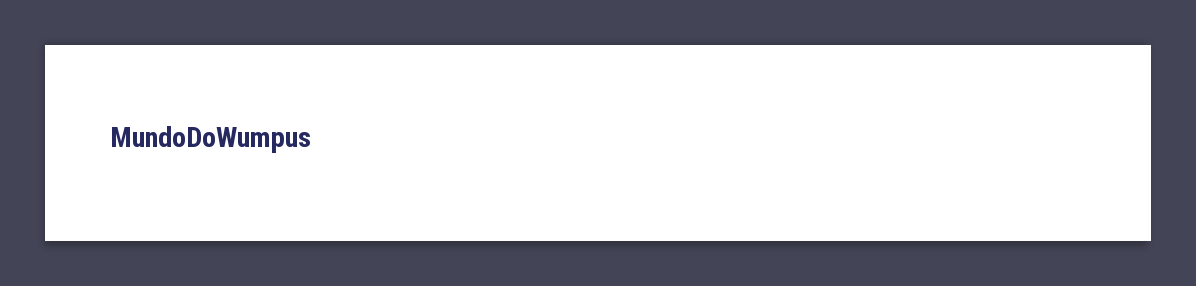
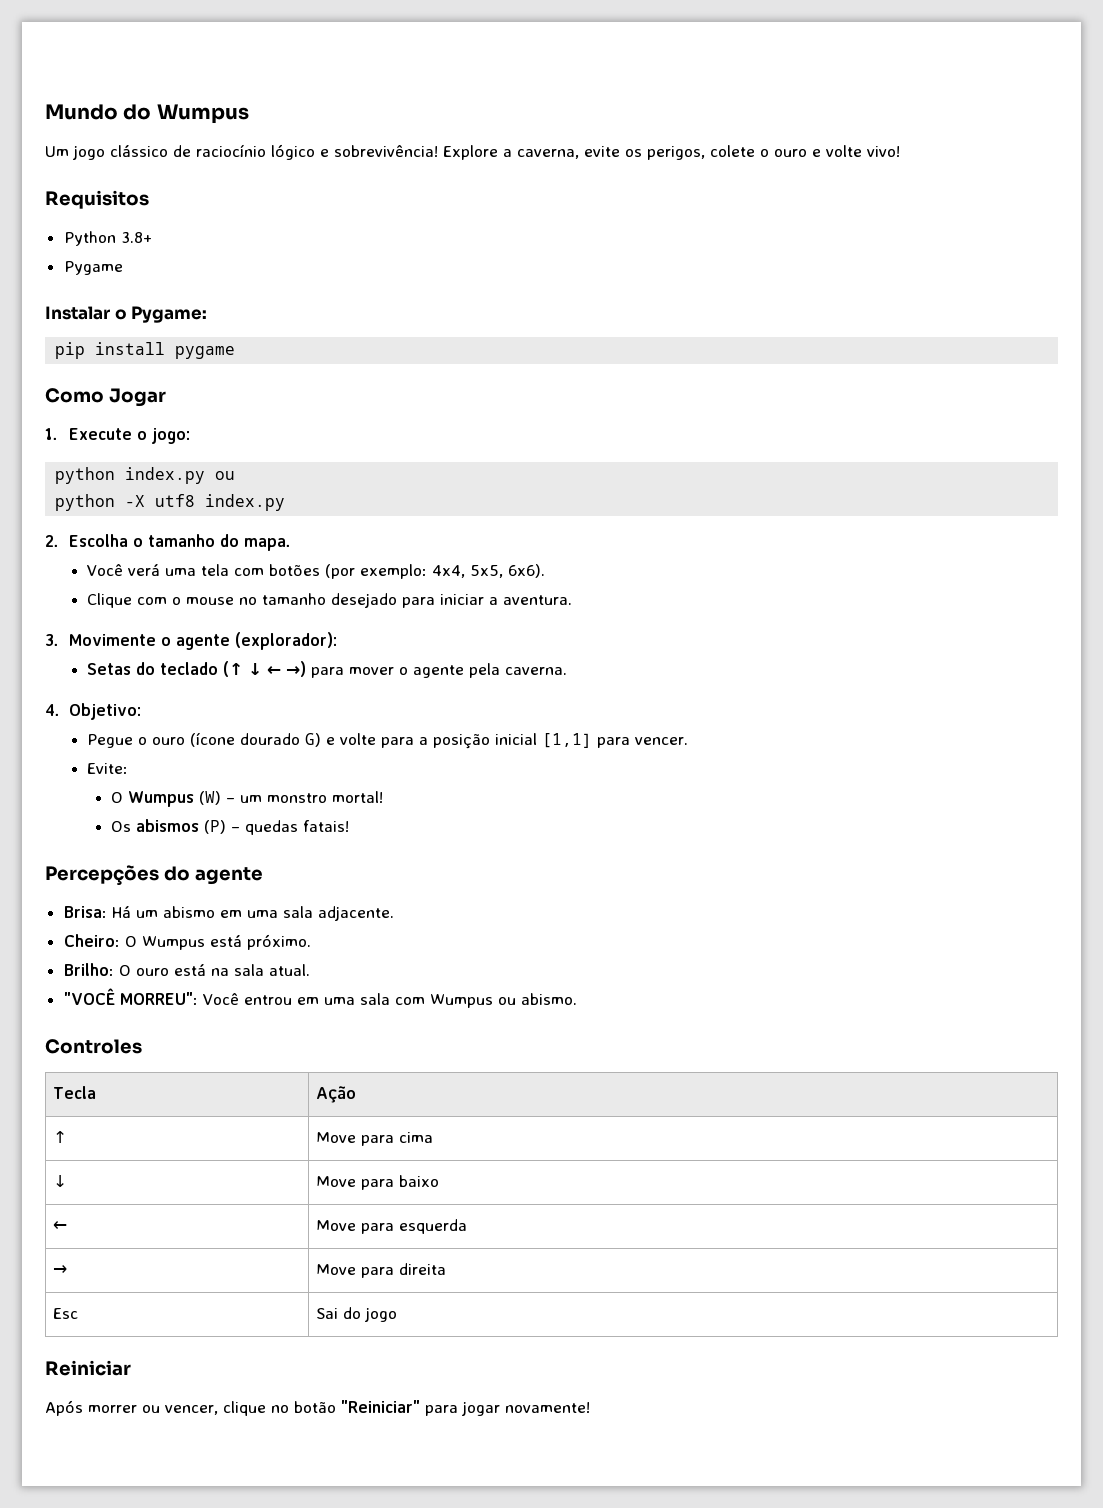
- MundoDoWumpus
+ Mundo do Wumpus
+ Um jogo clássico de raciocínio lógico e sobrevivência! Explore a caverna, evite os perigos, colete o ouro e volte vivo!
+ Requisitos
+ Python 3.8+
+ Pygame
+ Instalar o Pygame:
+ pip install pygame
+ Como Jogar
+ 1. Execute o jogo:
+ python index.py ou
+ python -X utf8 index.py
+ 2. Escolha o tamanho do mapa.
+ Você verá uma tela com botões (por exemplo: 4x4, 5x5, 6x6).
+ Clique com o mouse no tamanho desejado para iniciar a aventura.
+ 3. Movimente o agente (explorador):
+ Setas do teclado (↑ ↓ ← →) para mover o agente pela caverna.
+ 4. Objetivo:
+ Pegue o ouro (ícone dourado G) e volte para a posição inicial [1,1] para vencer.
+ Evite:
+ O Wumpus (W) – um monstro mortal!
+ Os abismos (P) – quedas fatais!
+ Percepções do agente
+ Brisa: Há um abismo em uma sala adjacente.
+ Cheiro: O Wumpus está próximo.
+ Brilho: O ouro está na sala atual.
+ "VOCÊ MORREU": Você entrou em uma sala com Wumpus ou abismo.
+ Controles
+ Tecla | Ação
+ ↑ | Move para cima
+ ↓ | Move para baixo
+ ← | Move para esquerda
+ → | Move para direita
+ Esc | Sai do jogo
+ Reiniciar
+ Após morrer ou vencer, clique no botão "Reiniciar" para jogar novamente!

